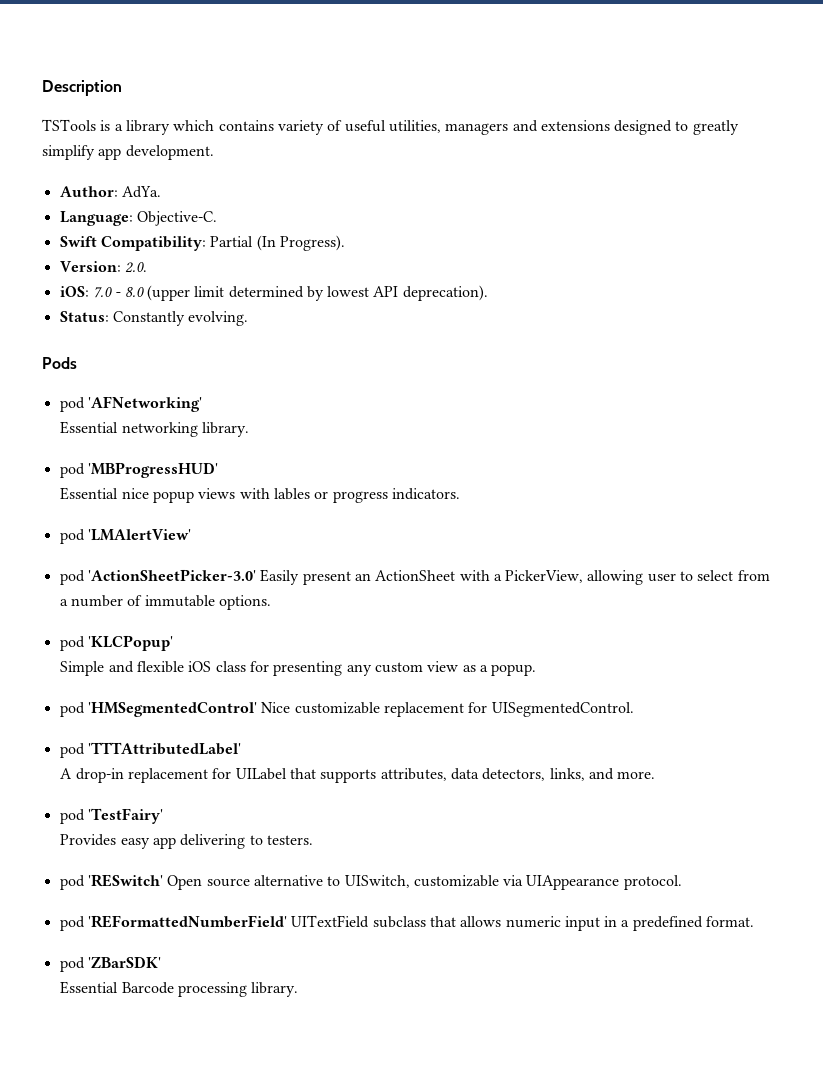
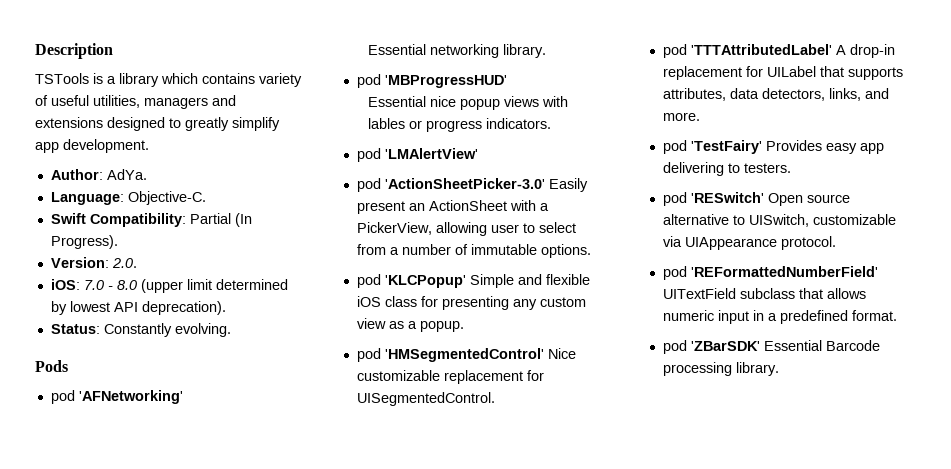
- pod 'KLCPopup'
- Simple and flexible iOS class for presenting any custom view as a popup.
+ pod 'KLCPopup' Simple and flexible iOS class for presenting any custom view as a popup.
- pod 'TTTAttributedLabel'
- A drop-in replacement for UILabel that supports attributes, data detectors, links, and more.
+ pod 'TTTAttributedLabel' A drop-in replacement for UILabel that supports attributes, data detectors, links, and more.
- pod 'TestFairy'
- Provides easy app delivering to testers.
+ pod 'TestFairy' Provides easy app delivering to testers.
- pod 'ZBarSDK'
- Essential Barcode processing library.
+ pod 'ZBarSDK' Essential Barcode processing library.

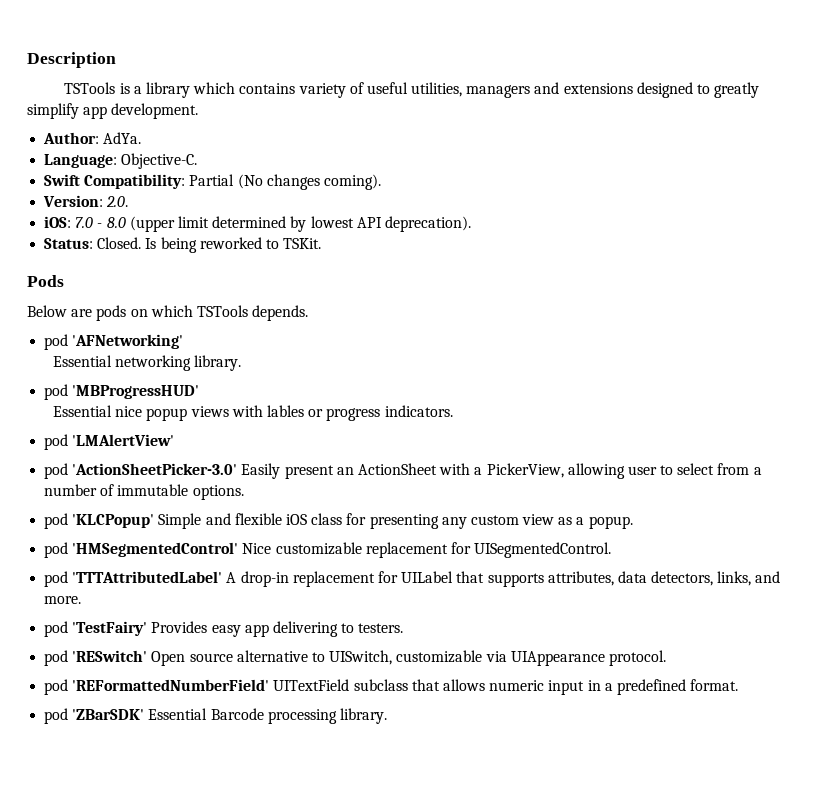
- Swift Compatibility: Partial (In Progress).
+ Swift Compatibility: Partial (No changes coming).
- Status: Constantly evolving.
+ Status: Closed. Is being reworked to TSKit.
  Pods
+ Below are pods on which TSTools depends.

